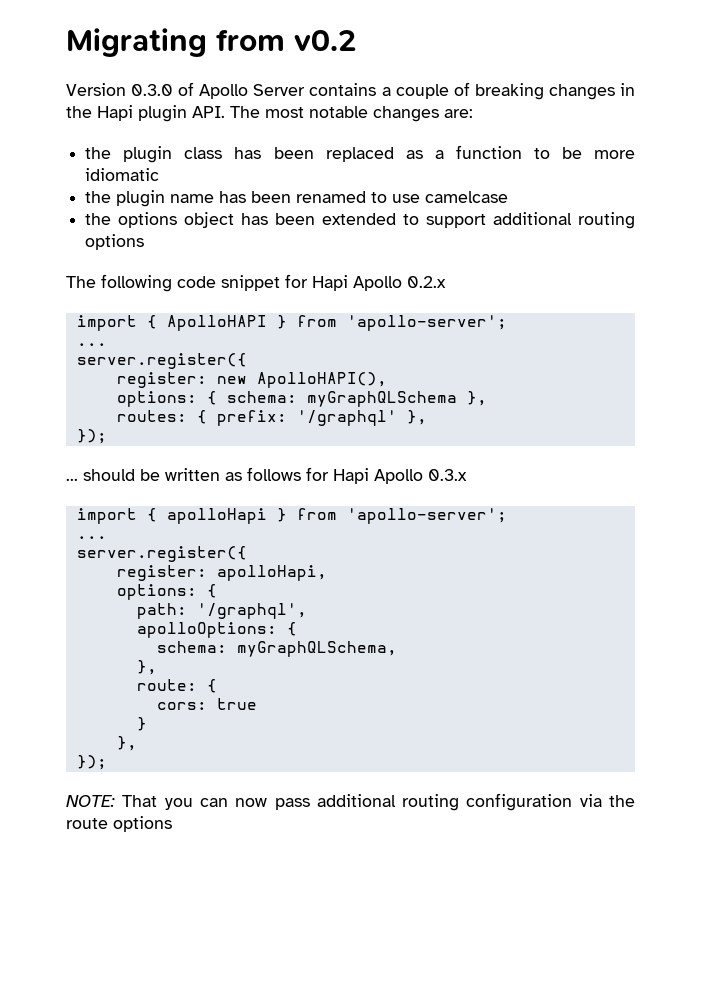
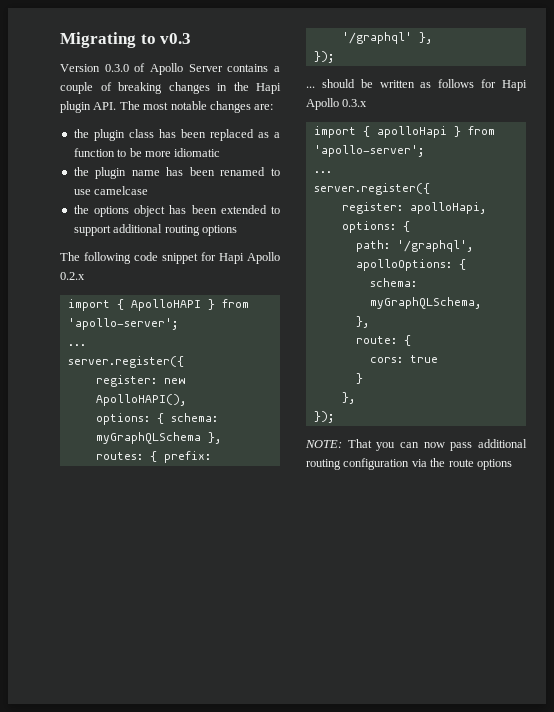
- Migrating from v0.2
+ Migrating to v0.3

